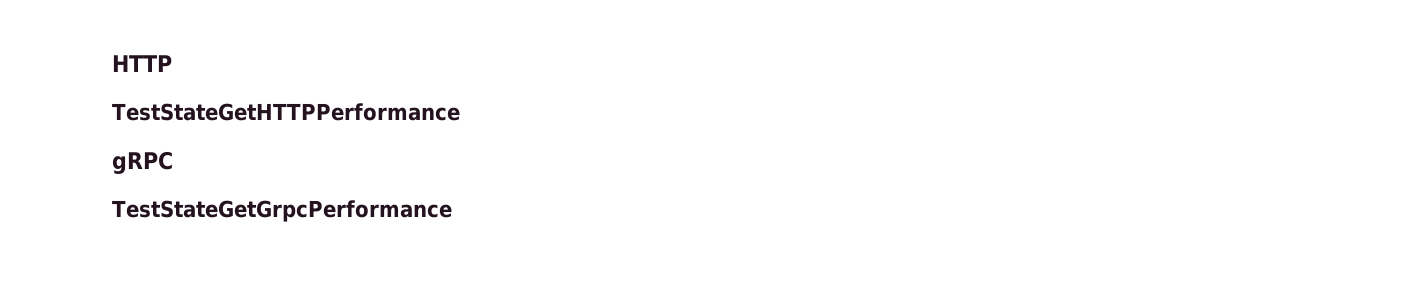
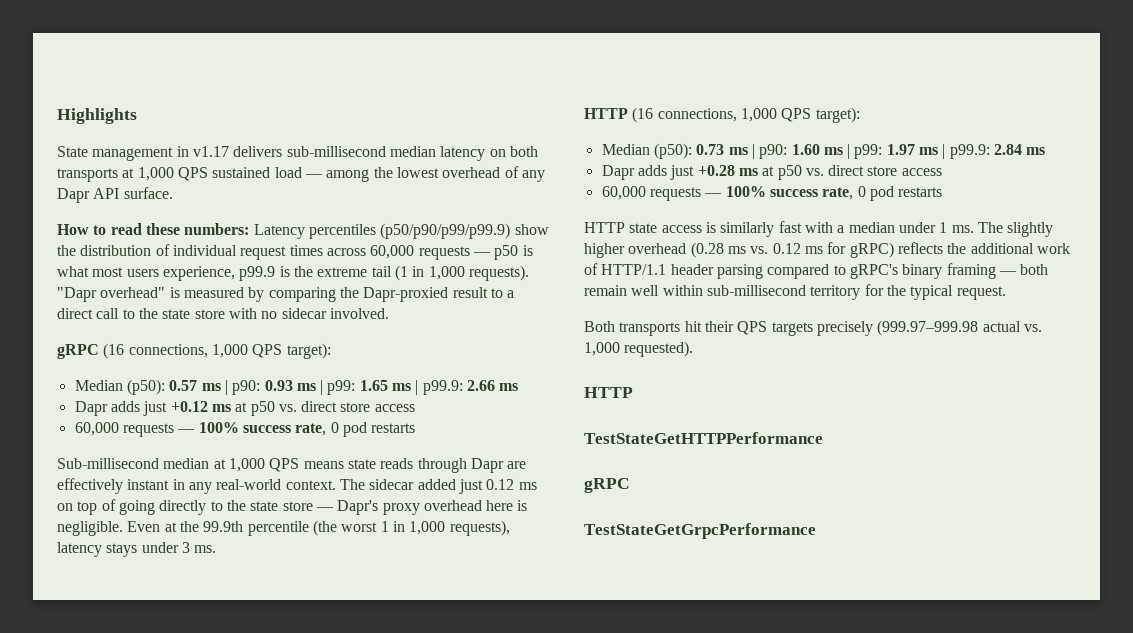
+ Highlights
+ State management in v1.17 delivers sub-millisecond median latency on both transports at 1,000 QPS sustained load — among the lowest overhead of any Dapr API surface.
+ How to read these numbers: Latency percentiles (p50/p90/p99/p99.9) show the distribution of individual request times across 60,000 requests — p50 is what most users experience, p99.9 is the extreme tail (1 in 1,000 requests). "Dapr overhead" is measured by comparing the Dapr-proxied result to a direct call to the state store with no sidecar involved.
+ gRPC (16 connections, 1,000 QPS target):
+ Median (p50): 0.57 ms | p90: 0.93 ms | p99: 1.65 ms | p99.9: 2.66 ms
+ Dapr adds just +0.12 ms at p50 vs. direct store access
+ 60,000 requests — 100% success rate, 0 pod restarts
+ Sub-millisecond median at 1,000 QPS means state reads through Dapr are effectively instant in any real-world context. The sidecar added just 0.12 ms on top of going directly to the state store — Dapr's proxy overhead here is negligible. Even at the 99.9th percentile (the worst 1 in 1,000 requests), latency stays under 3 ms.
+ HTTP (16 connections, 1,000 QPS target):
+ Median (p50): 0.73 ms | p90: 1.60 ms | p99: 1.97 ms | p99.9: 2.84 ms
+ Dapr adds just +0.28 ms at p50 vs. direct store access
+ 60,000 requests — 100% success rate, 0 pod restarts
+ HTTP state access is similarly fast with a median under 1 ms. The slightly higher overhead (0.28 ms vs. 0.12 ms for gRPC) reflects the additional work of HTTP/1.1 header parsing compared to gRPC's binary framing — both remain well within sub-millisecond territory for the typical request.
+ Both transports hit their QPS targets precisely (999.97–999.98 actual vs. 1,000 requested).

